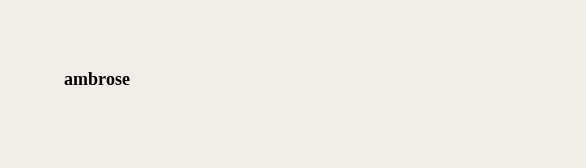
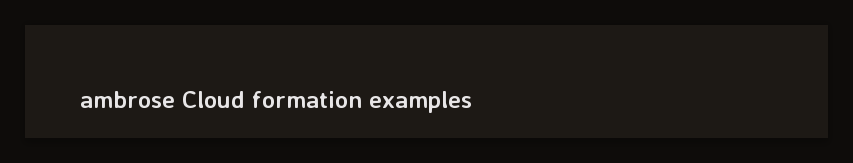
- ambrose
+ ambrose Cloud formation examples

